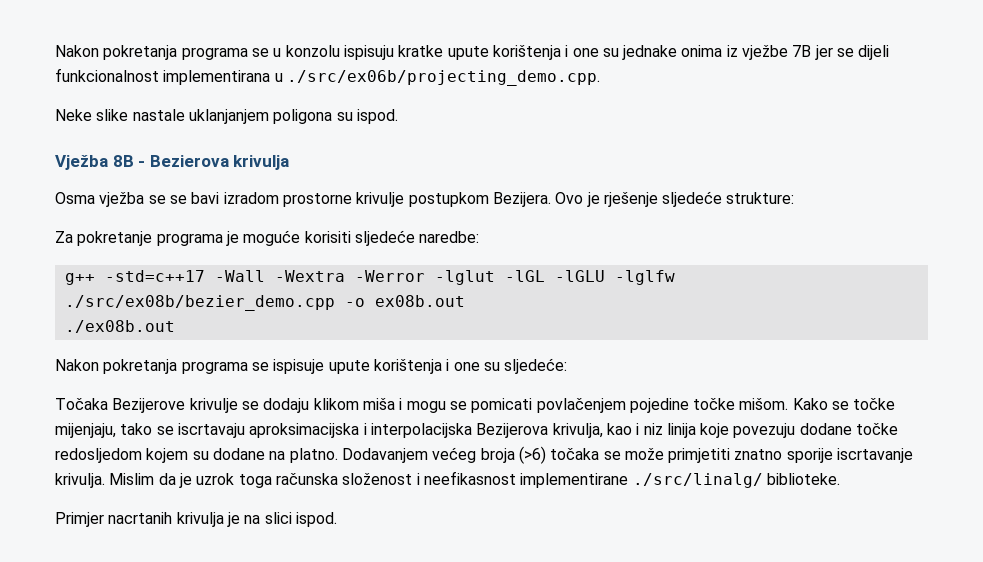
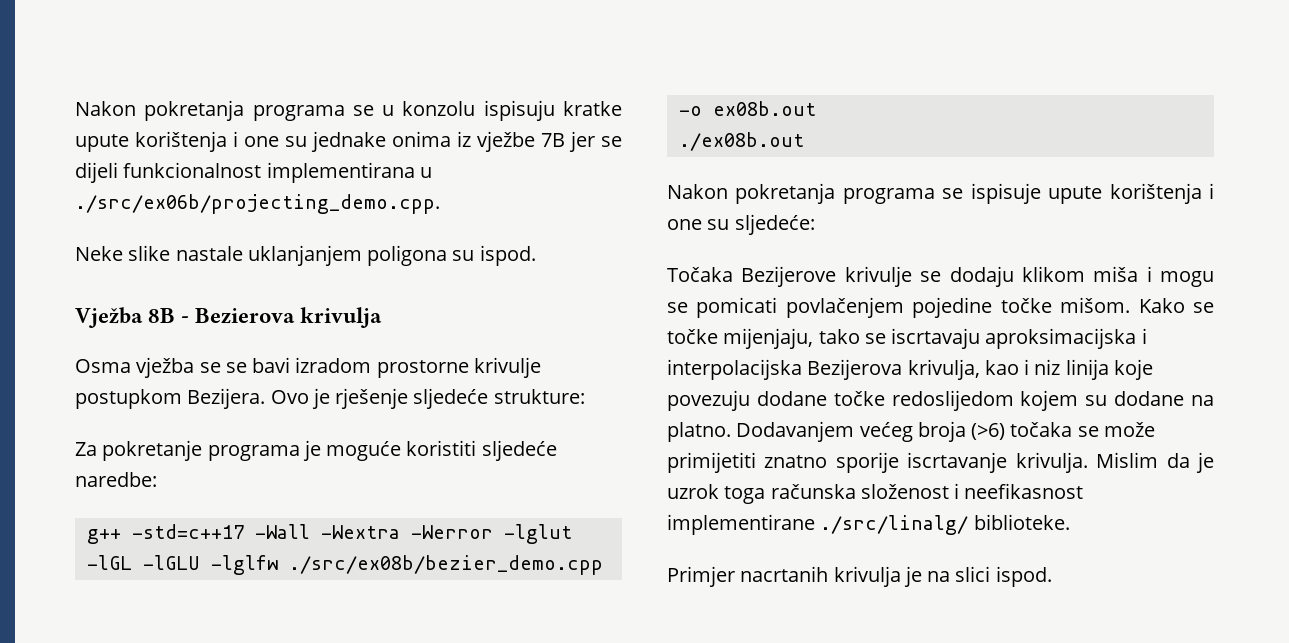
- Za pokretanje programa je moguće korisiti sljedeće naredbe:
+ Za pokretanje programa je moguće koristiti sljedeće naredbe:
- Kako se točke mijenjaju, tako se iscrtavaju aproksimacijska i interpolacijska Bezijerova krivulja, kao i niz linija koje povezuju dodane točke redosljedom kojem su dodane na platno.
+ Kako se točke mijenjaju, tako se iscrtavaju aproksimacijska i interpolacijska Bezijerova krivulja, kao i niz linija koje povezuju dodane točke redoslijedom kojem su dodane na platno.
- Dodavanjem većeg broja (>6) točaka se može primjetiti znatno sporije iscrtavanje krivulja.
+ Dodavanjem većeg broja (>6) točaka se može primijetiti znatno sporije iscrtavanje krivulja.

